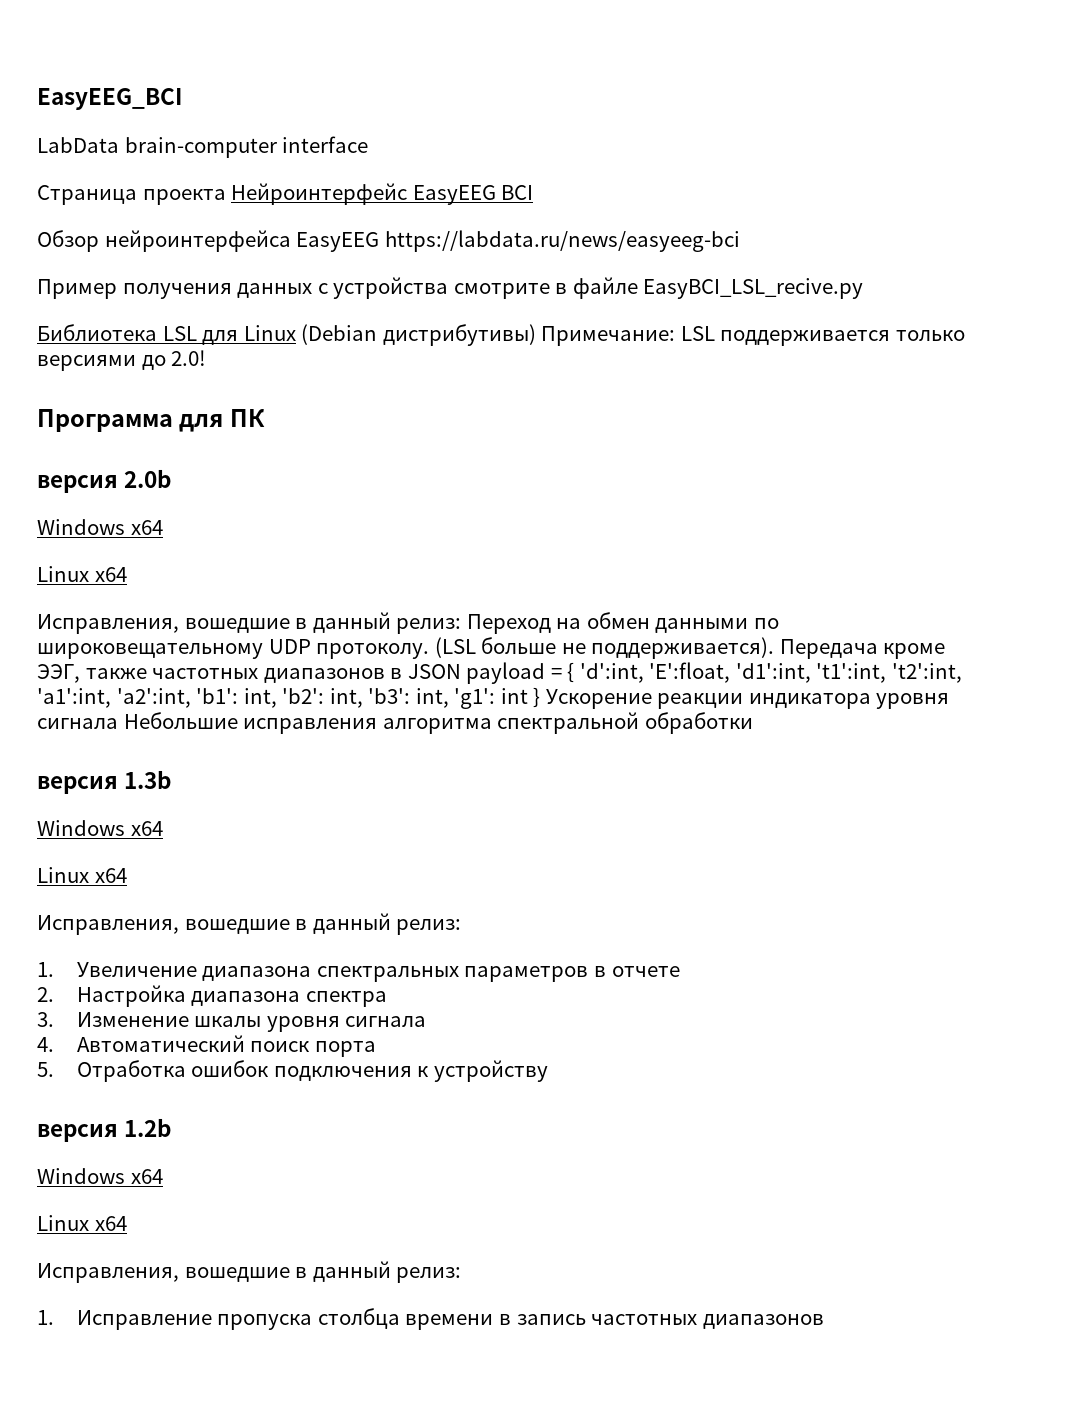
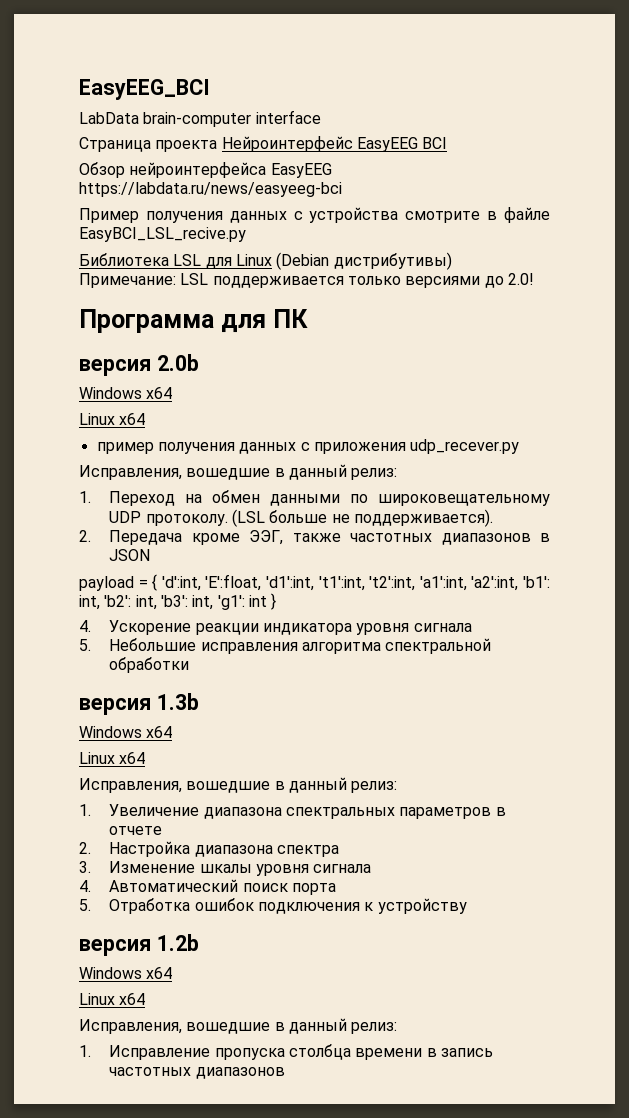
- Исправления, вошедшие в данный релиз: Переход на обмен данными по широковещательному UDP протоколу.
+ пример получения данных с приложения udp_recever.py
+ Исправления, вошедшие в данный релиз:
+ 1. Переход на обмен данными по широковещательному UDP протоколу.
- (LSL больше не поддерживается). Передача кроме ЭЭГ, также частотных диапазонов в JSON payload = { 'd':int, 'E':float, 'd1':int, 't1':int, 't2':int, 'a1':int, 'a2':int, 'b1': int, 'b2': int, 'b3': int, 'g1': int } Ускорение реакции индикатора уровня сигнала Небольшие исправления алгоритма спектральной обработки
+ (LSL больше не поддерживается).
+ 2. Передача кроме ЭЭГ, также частотных диапазонов в JSON
+ payload = { 'd':int, 'E':float, 'd1':int, 't1':int, 't2':int, 'a1':int, 'a2':int, 'b1': int, 'b2': int, 'b3': int, 'g1': int }
+ 4. Ускорение реакции индикатора уровня сигнала
+ 5. Небольшие исправления алгоритма спектральной обработки

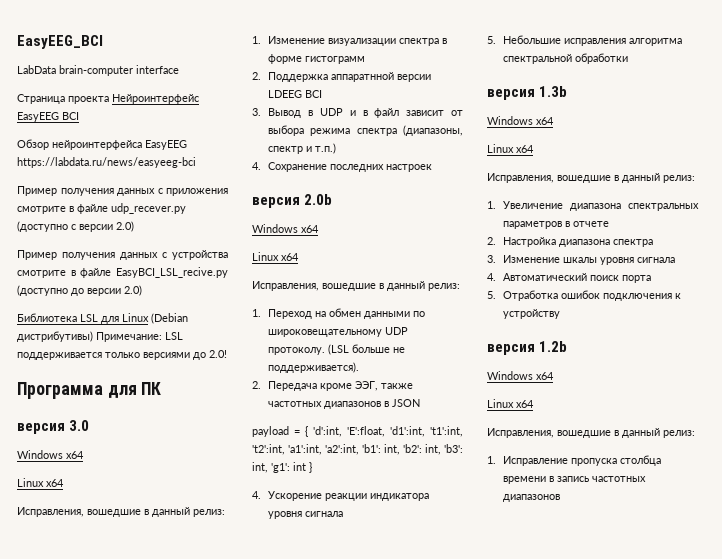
+ Пример получения данных с приложения смотрите в файле udp_recever.py (доступно с версии 2.0)
- Пример получения данных с устройства смотрите в файле EasyBCI_LSL_recive.py
+ Пример получения данных с устройства смотрите в файле EasyBCI_LSL_recive.py (доступно до версии 2.0)
+ версия 3.0
+ Windows x64
+ Linux x64
+ Исправления, вошедшие в данный релиз:
+ 1. Изменение визуализации спектра в форме гистограмм
+ 2. Поддержка аппаратнной версии LDEEG BCI
+ 3. Вывод в UDP и в файл зависит от выбора режима спектра (диапазоны, спектр и т.п.)
+ 4. Сохранение последних настроек
- пример получения данных с приложения udp_recever.py

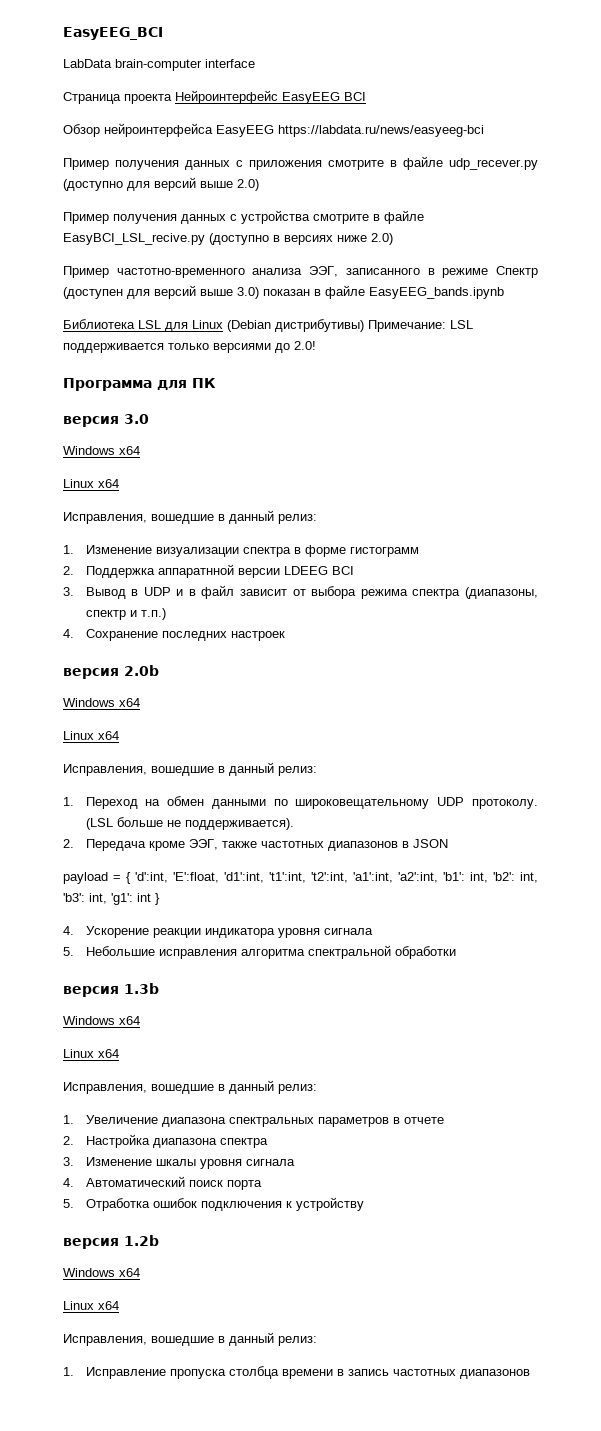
- Пример получения данных с приложения смотрите в файле udp_recever.py (доступно с версии 2.0)
+ Пример получения данных с приложения смотрите в файле udp_recever.py (доступно для версий выше 2.0)
- Пример получения данных с устройства смотрите в файле EasyBCI_LSL_recive.py (доступно до версии 2.0)
+ Пример получения данных с устройства смотрите в файле EasyBCI_LSL_recive.py (доступно в версиях ниже 2.0)
+ Пример частотно-временного анализа ЭЭГ, записанного в режиме Спектр (доступен для версий выше 3.0) показан в файле EasyEEG_bands.ipynb

